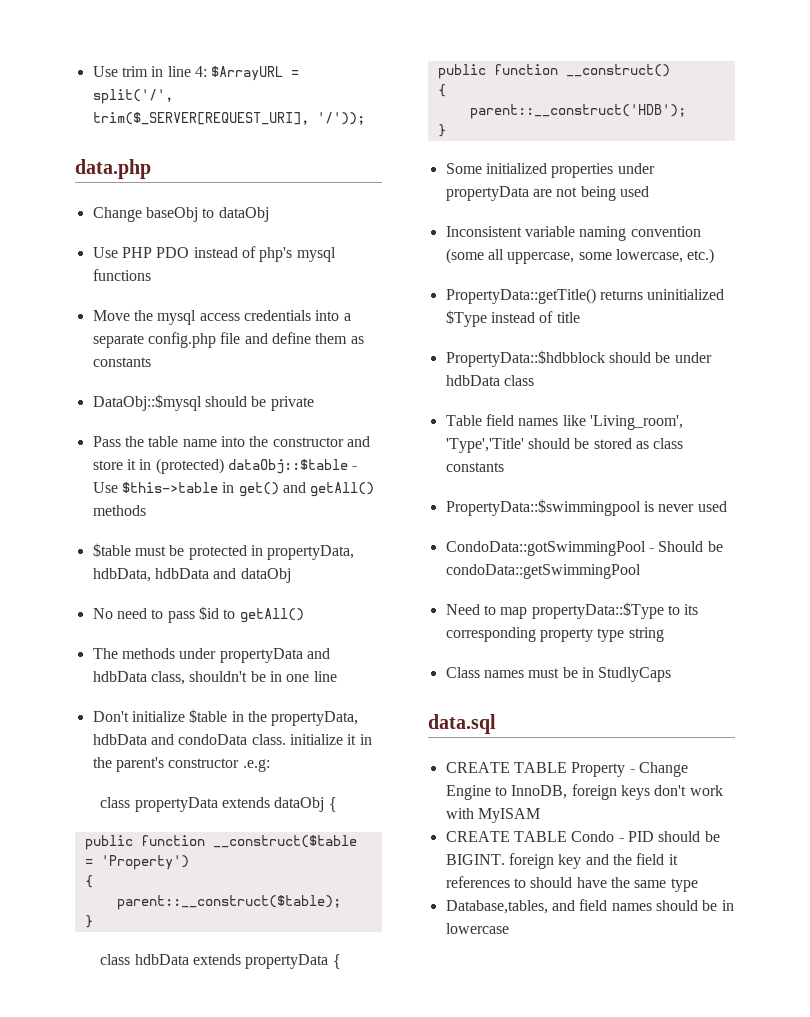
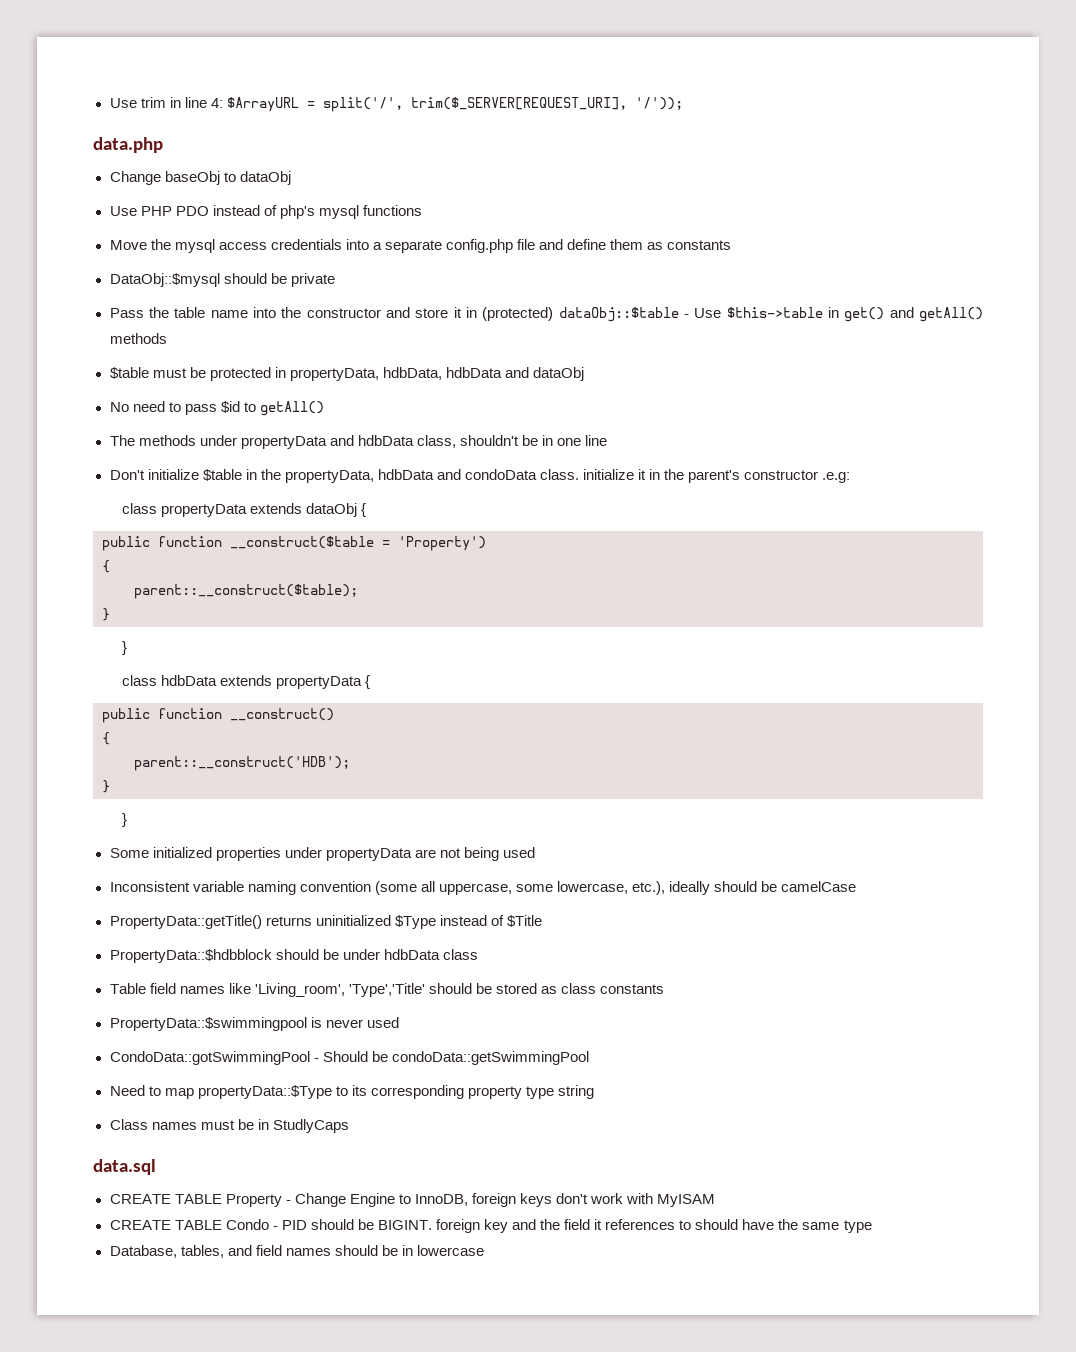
  parent::__construct($table);
+ }
  parent::__construct('HDB');
+ }
- Inconsistent variable naming convention (some all uppercase, some lowercase, etc.)
+ Inconsistent variable naming convention (some all uppercase, some lowercase, etc.), ideally should be camelCase
- PropertyData::getTitle() returns uninitialized $Type instead of title
+ PropertyData::getTitle() returns uninitialized $Type instead of $Title
- Database,tables, and field names should be in lowercase
+ Database, tables, and field names should be in lowercase

